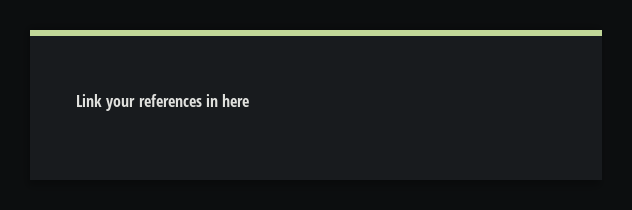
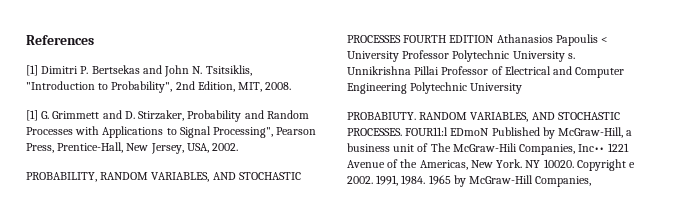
- Link your references in here
+ References
+ [1] Dimitri P. Bertsekas and John N. Tsitsiklis, "Introduction to Probability", 2nd Edition, MIT, 2008.
+ [1] G. Grimmett and D. Stirzaker, Probability and Random Processes with Applications to Signal Processing", Pearson Press, Prentice-Hall, New Jersey, USA, 2002.
+ PROBABILITY, RANDOM VARIABLES, AND STOCHASTIC PROCESSES FOURTH EDITION Athanasios Papoulis < University Professor Polytechnic University s. Unnikrishna Pillai Professor of Electrical and Computer Engineering Polytechnic University
+ PROBABIUTY. RANDOM VARIABLES, AND STOCHASTIC PROCESSES. FOUR11:l EDmoN Published by McGraw-Hill, a business unit of The McGraw-Hili Companies, Inc•• 1221 Avenue of the Americas, New York. NY 10020. Copyright e 2002. 1991, 1984. 1965 by McGraw-Hill Companies,

